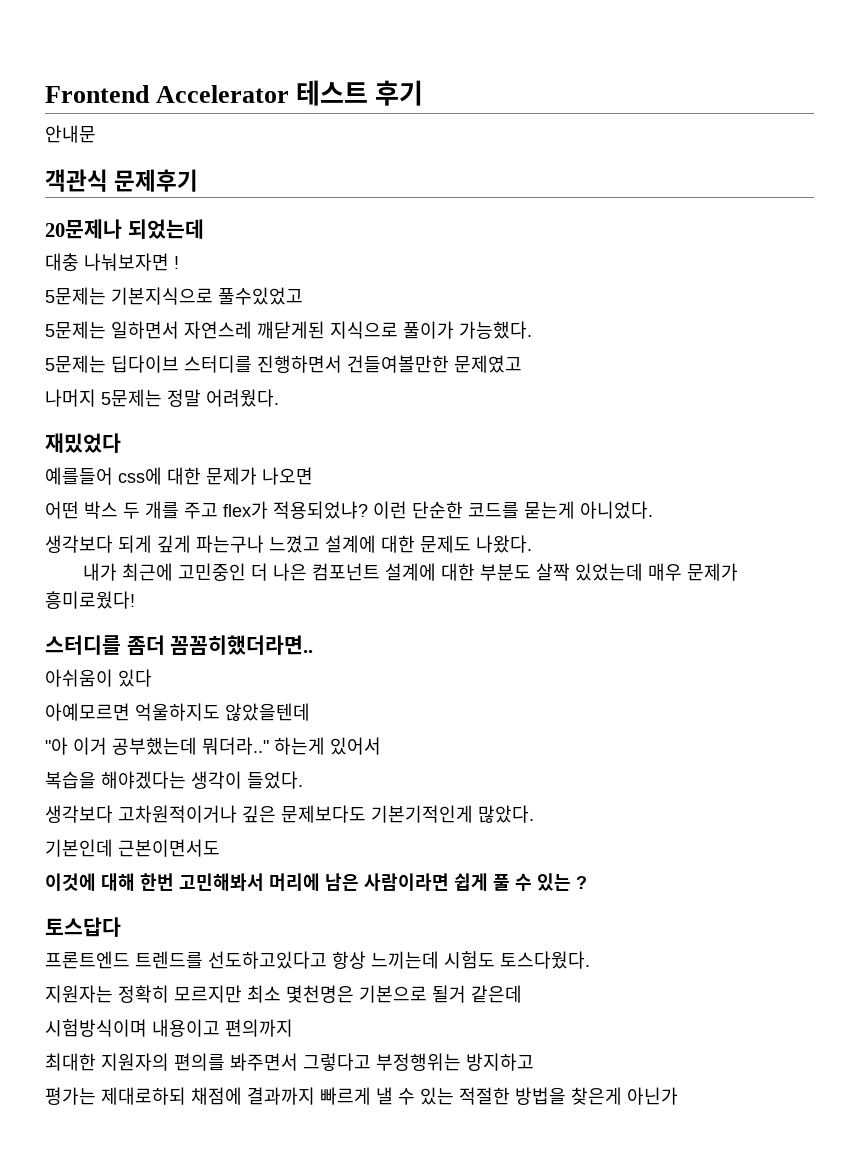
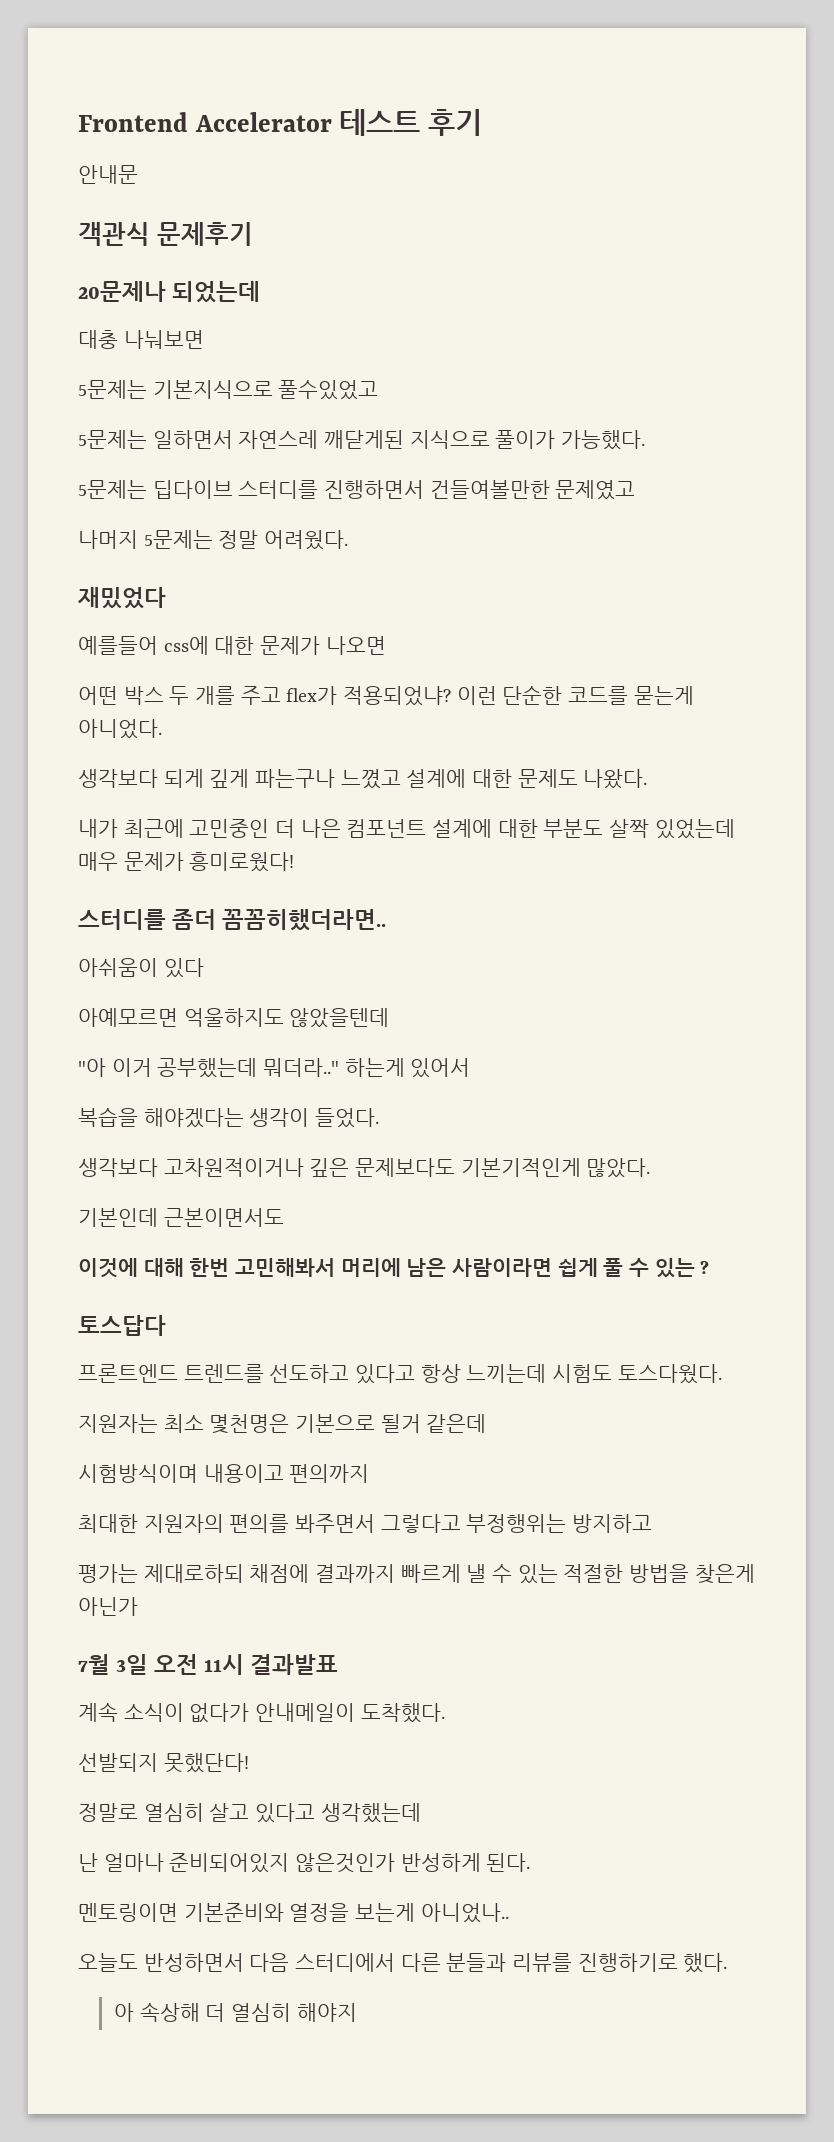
- 대충 나눠보자면 !
+ 대충 나눠보면
- 프론트엔드 트렌드를 선도하고있다고 항상 느끼는데 시험도 토스다웠다.
+ 프론트엔드 트렌드를 선도하고 있다고 항상 느끼는데 시험도 토스다웠다.
- 지원자는 정확히 모르지만 최소 몇천명은 기본으로 될거 같은데
+ 지원자는 최소 몇천명은 기본으로 될거 같은데
+ 7월 3일 오전 11시 결과발표
+ 계속 소식이 없다가 안내메일이 도착했다.
+ 선발되지 못했단다!
+ 정말로 열심히 살고 있다고 생각했는데
+ 난 얼마나 준비되어있지 않은것인가 반성하게 된다.
+ 멘토링이면 기본준비와 열정을 보는게 아니었나..
+ 오늘도 반성하면서 다음 스터디에서 다른 분들과 리뷰를 진행하기로 했다.
+ 아 속상해 더 열심히 해야지

